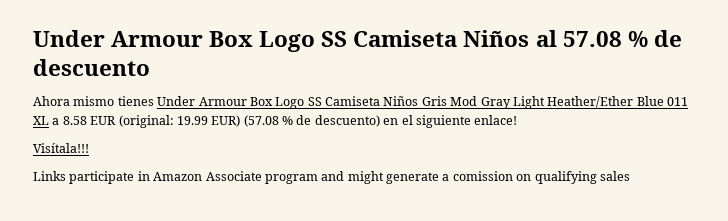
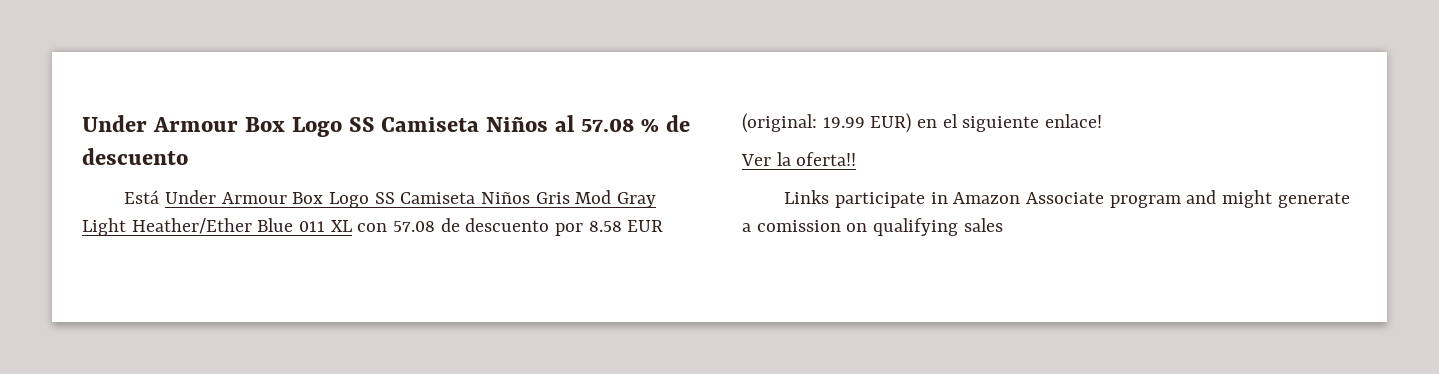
- Ahora mismo tienes Under Armour Box Logo SS Camiseta Niños Gris Mod Gray Light Heather/Ether Blue 011 XL a 8.58 EUR (original: 19.99 EUR) (57.08 % de descuento) en el siguiente enlace!
+ Está Under Armour Box Logo SS Camiseta Niños Gris Mod Gray Light Heather/Ether Blue 011 XL con 57.08 de descuento por 8.58 EUR (original: 19.99 EUR) en el siguiente enlace!
- Visítala!!!
+ Ver la oferta!!

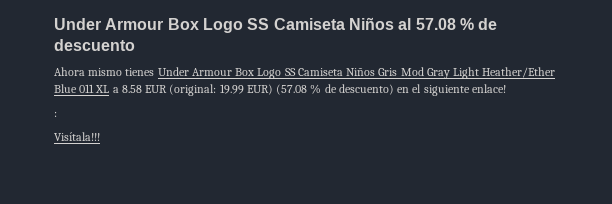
- Está Under Armour Box Logo SS Camiseta Niños Gris Mod Gray Light Heather/Ether Blue 011 XL con 57.08 de descuento por 8.58 EUR (original: 19.99 EUR) en el siguiente enlace!
+ Ahora mismo tienes Under Armour Box Logo SS Camiseta Niños Gris Mod Gray Light Heather/Ether Blue 011 XL a 8.58 EUR (original: 19.99 EUR) (57.08 % de descuento) en el siguiente enlace!
- Ver la oferta!!
- Links participate in Amazon Associate program and might generate a comission on qualifying sales
+ :
+ Visítala!!!

